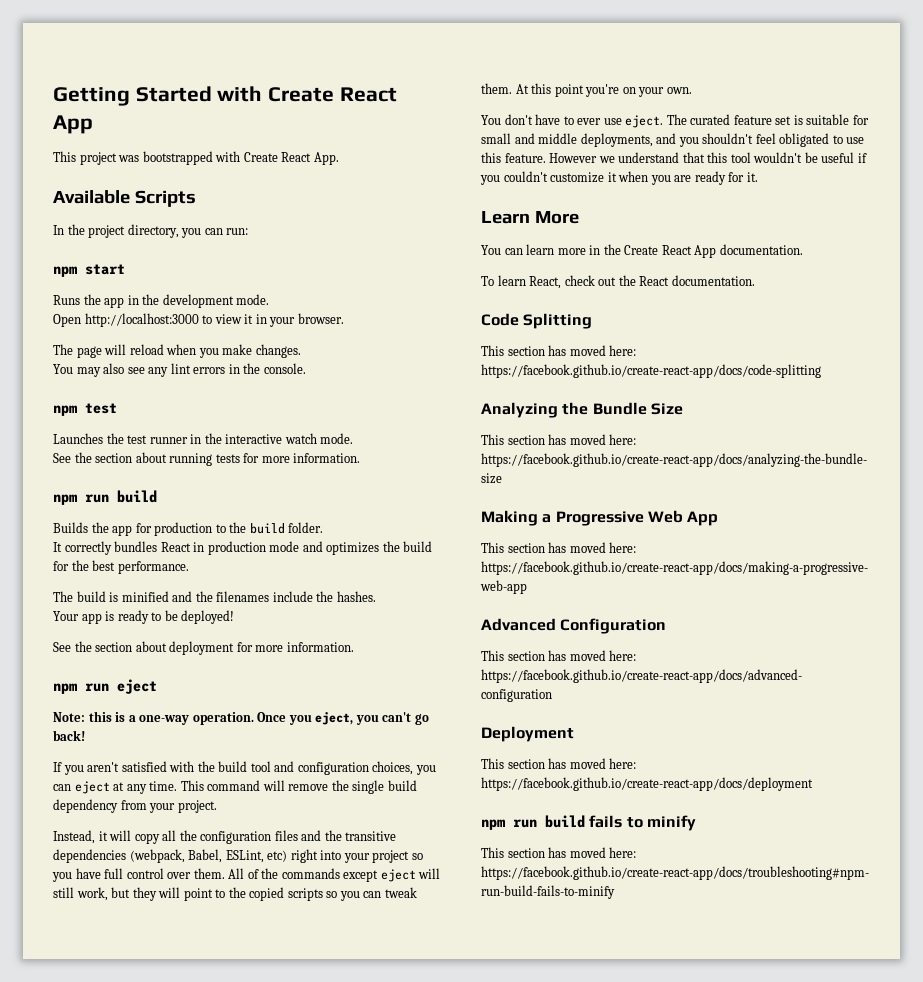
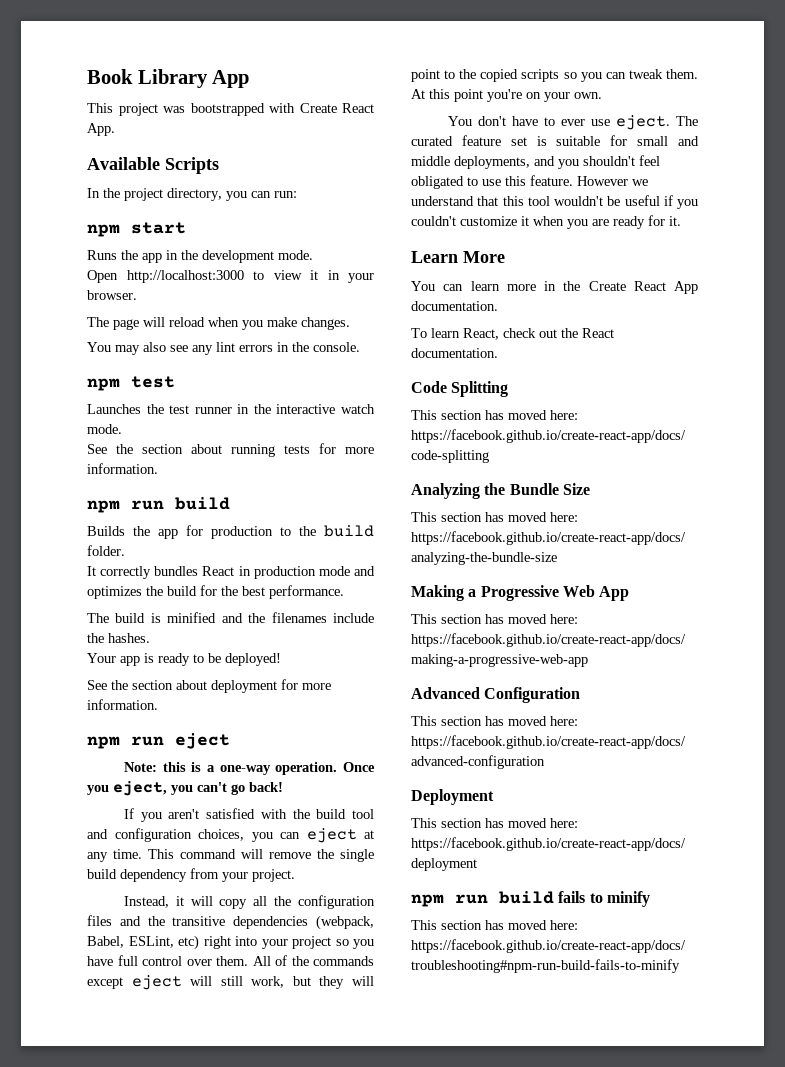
- Getting Started with Create React App
+ Book Library App

